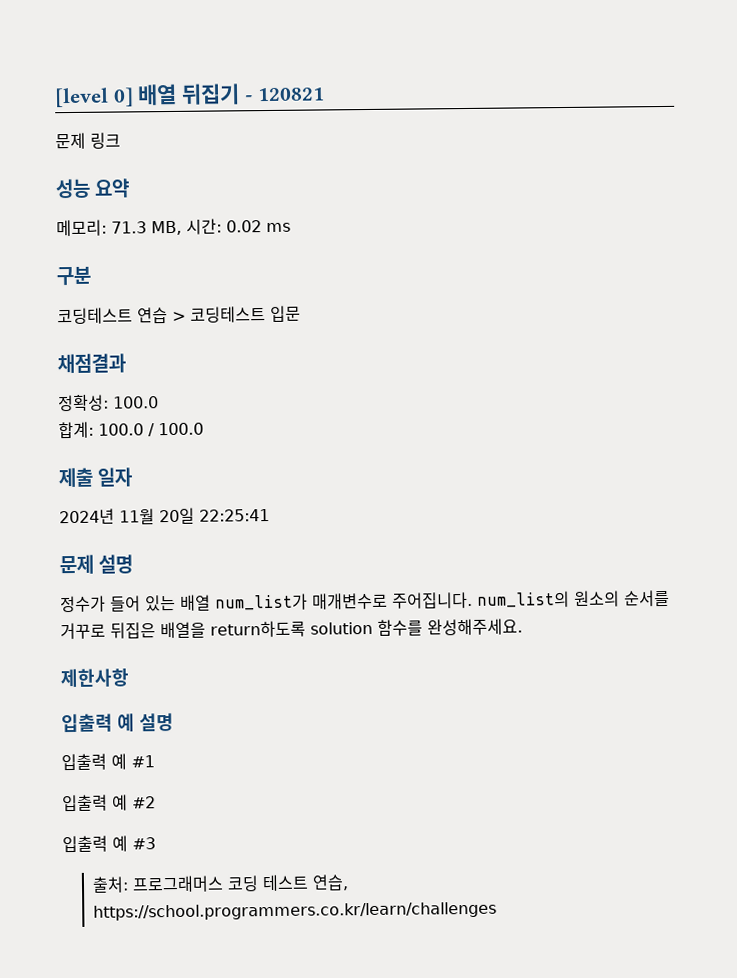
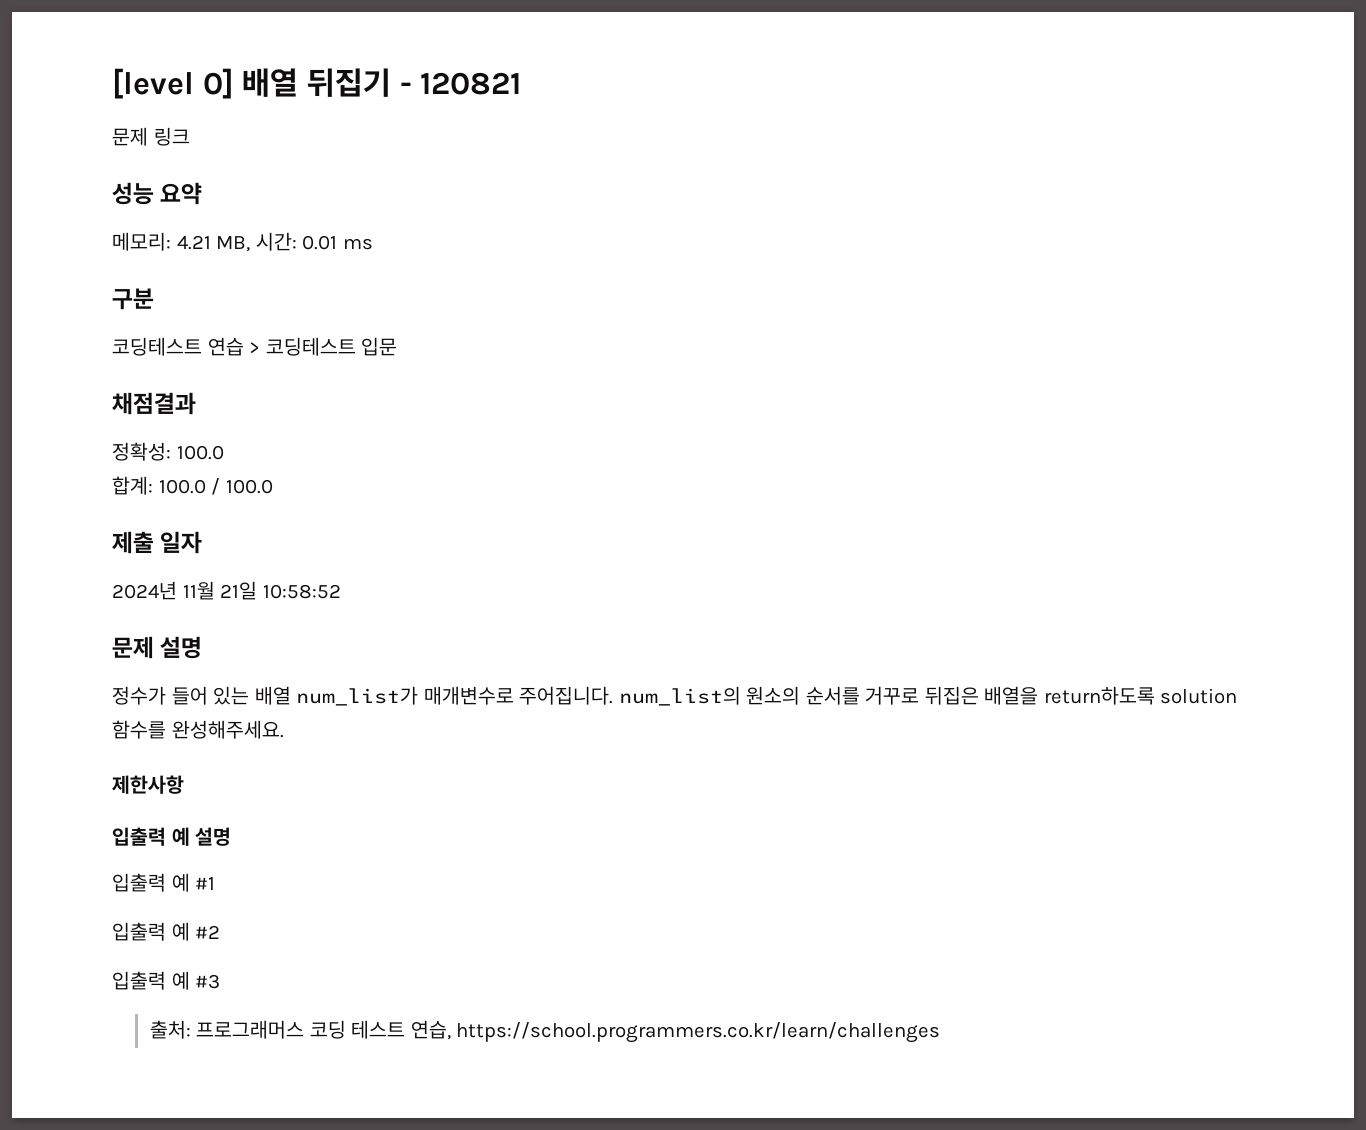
- 메모리: 71.3 MB, 시간: 0.02 ms
+ 메모리: 4.21 MB, 시간: 0.01 ms
- 2024년 11월 20일 22:25:41
+ 2024년 11월 21일 10:58:52

